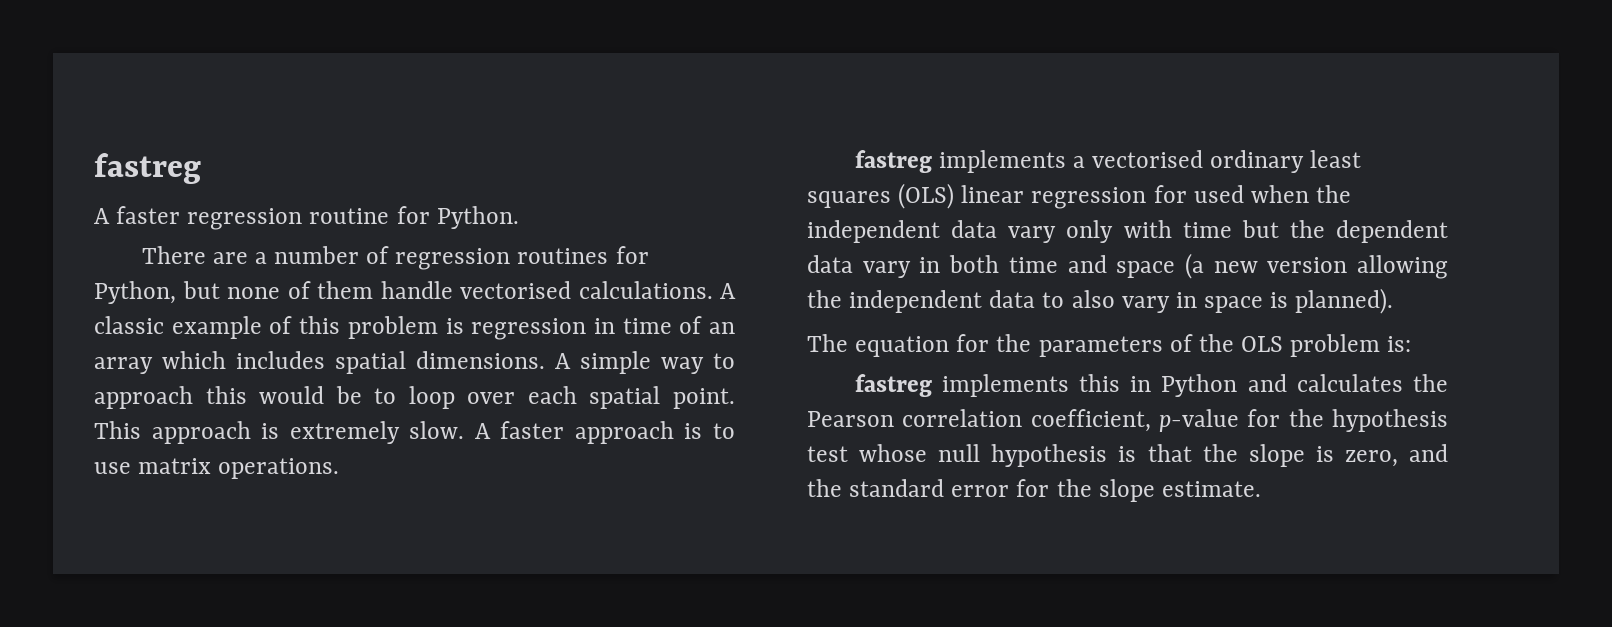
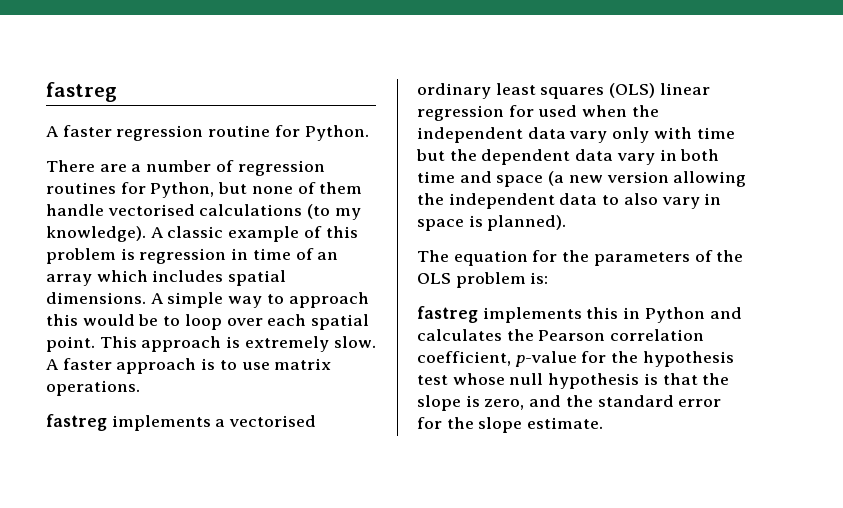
- There are a number of regression routines for Python, but none of them handle vectorised calculations.
+ There are a number of regression routines for Python, but none of them handle vectorised calculations (to my knowledge).

